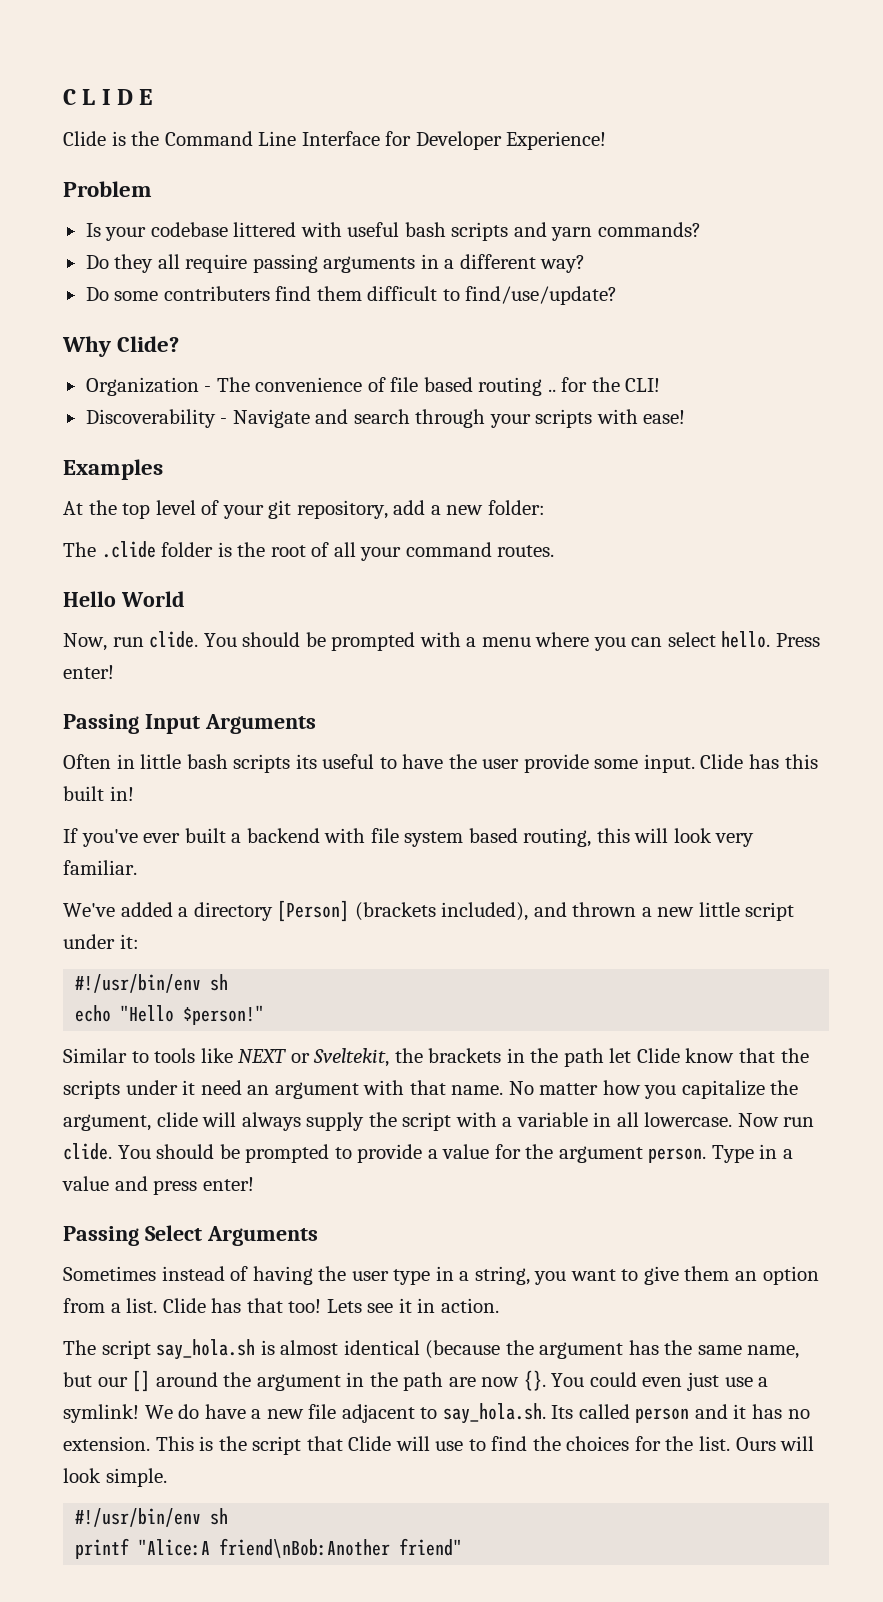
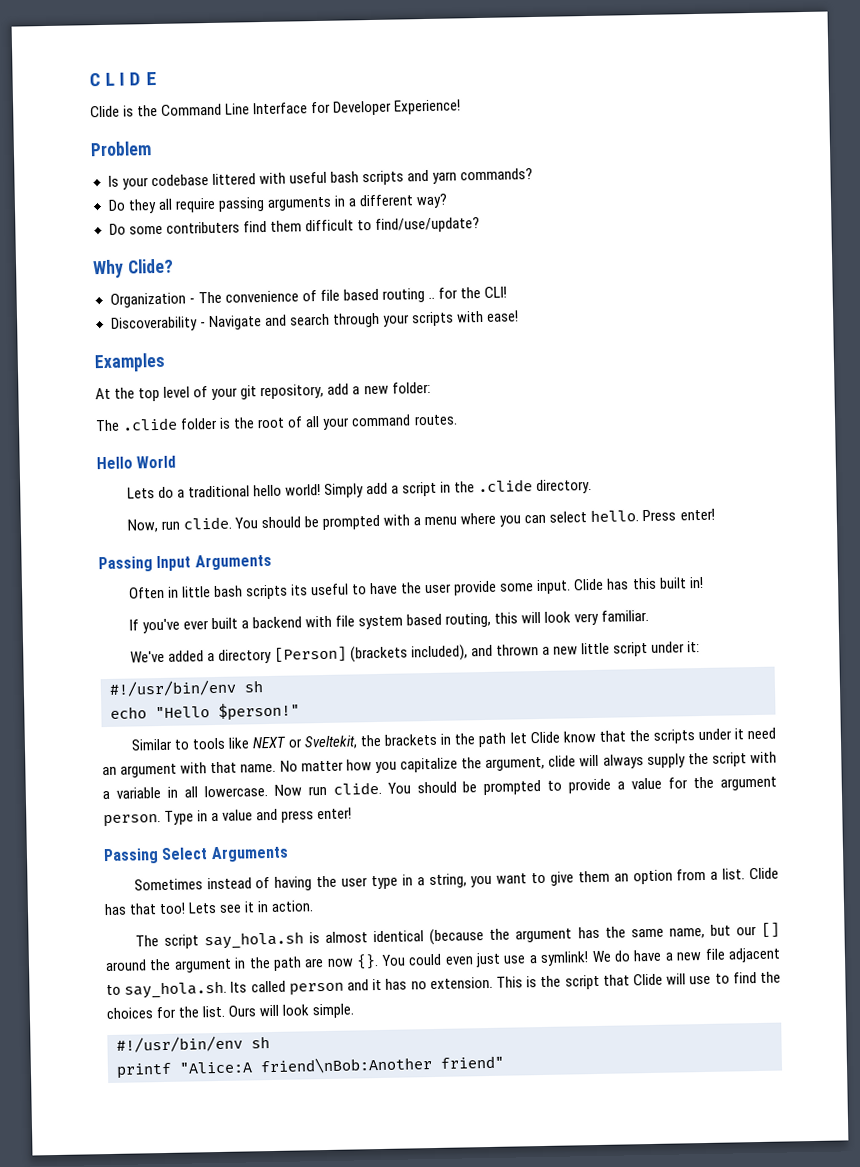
+ Lets do a traditional hello world! Simply add a script in the .clide directory.

